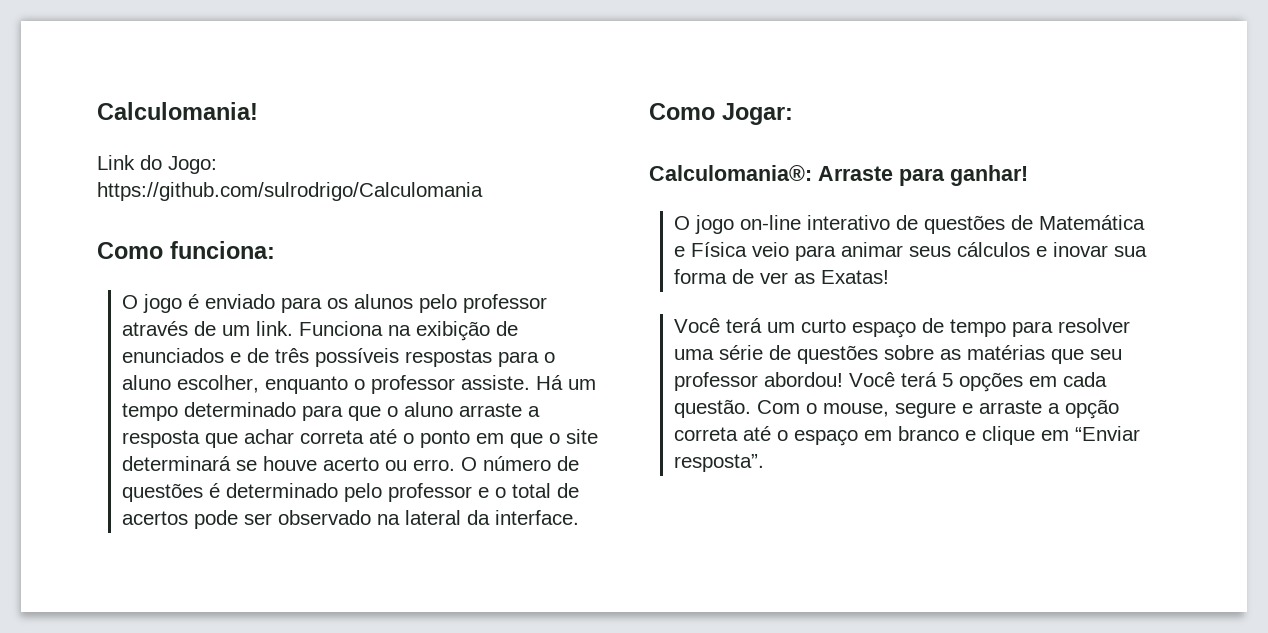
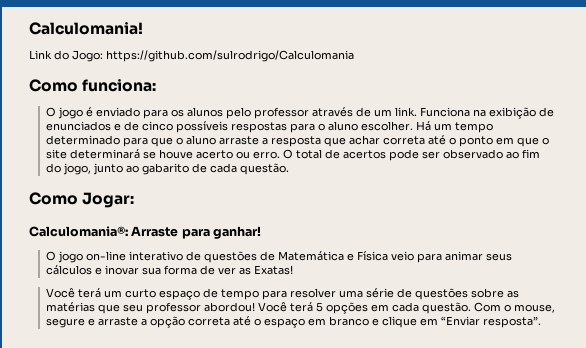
- Funciona na exibição de enunciados e de três possíveis respostas para o aluno escolher, enquanto o professor assiste.
+ Funciona na exibição de enunciados e de cinco possíveis respostas para o aluno escolher.
- O número de questões é determinado pelo professor e o total de acertos pode ser observado na lateral da interface.
+ O total de acertos pode ser observado ao fim do jogo, junto ao gabarito de cada questão.

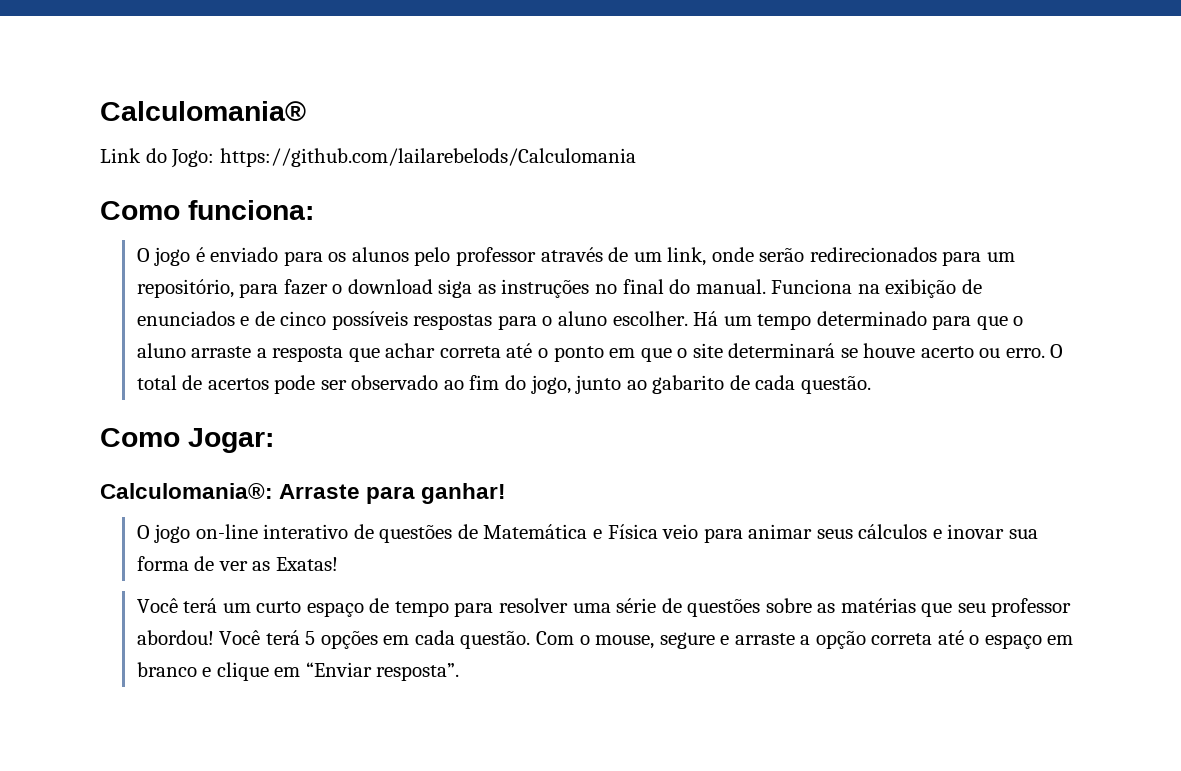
- Calculomania!
+ Calculomania®
- Link do Jogo: https://github.com/sulrodrigo/Calculomania
+ Link do Jogo: https://github.com/lailarebelods/Calculomania
- O jogo é enviado para os alunos pelo professor através de um link.
+ O jogo é enviado para os alunos pelo professor através de um link, onde serão redirecionados para um repositório, para fazer o download siga as instruções no final do manual.

